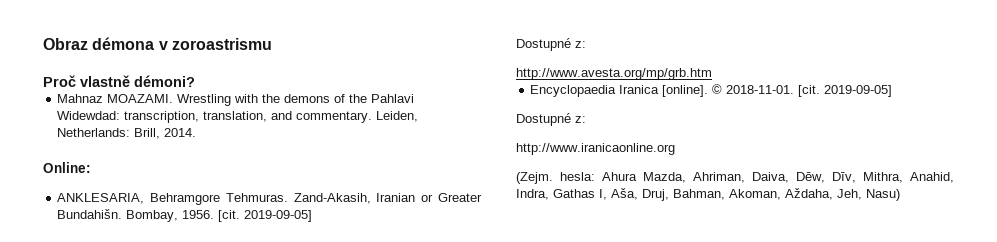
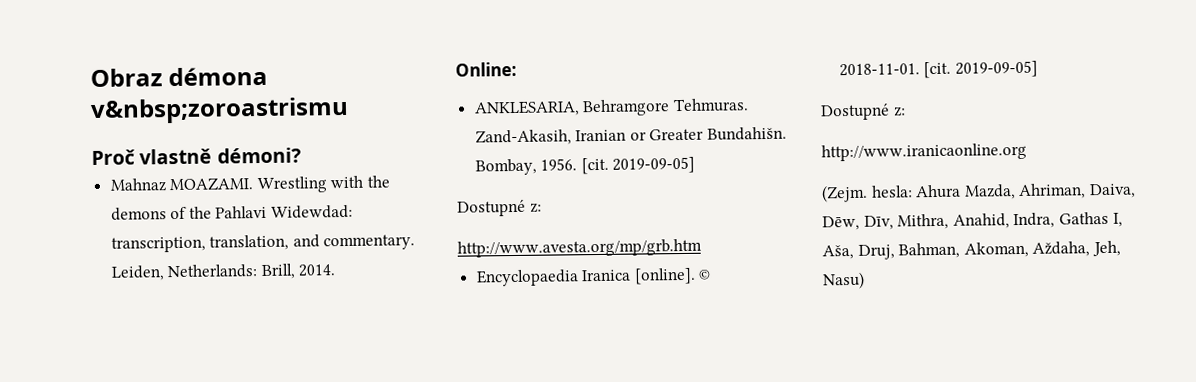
- Obraz démona v zoroastrismu
+ Obraz démona v&nbsp;zoroastrismu

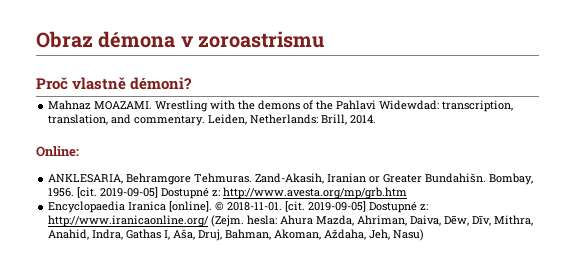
- Obraz démona v&nbsp;zoroastrismu
+ Obraz démona v zoroastrismu
- Bombay, 1956. [cit. 2019-09-05]
- Dostupné z:
- http://www.avesta.org/mp/grb.htm
+ Bombay, 1956. [cit. 2019-09-05] Dostupné z: http://www.avesta.org/mp/grb.htm
- © 2018-11-01. [cit. 2019-09-05]
- Dostupné z:
- http://www.iranicaonline.org
- (Zejm. hesla: Ahura Mazda, Ahriman, Daiva, Dēw, Dīv, Mithra, Anahid, Indra, Gathas I, Aša, Druj, Bahman, Akoman, Aždaha, Jeh, Nasu)
+ © 2018-11-01. [cit. 2019-09-05] Dostupné z: http://www.iranicaonline.org/ (Zejm. hesla: Ahura Mazda, Ahriman, Daiva, Dēw, Dīv, Mithra, Anahid, Indra, Gathas I, Aša, Druj, Bahman, Akoman, Aždaha, Jeh, Nasu)

